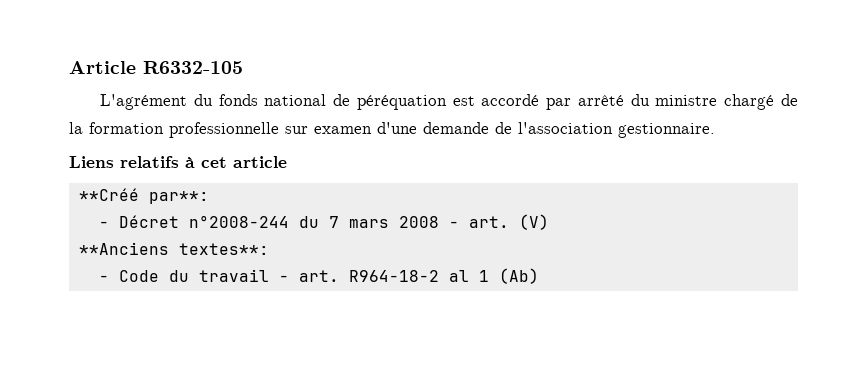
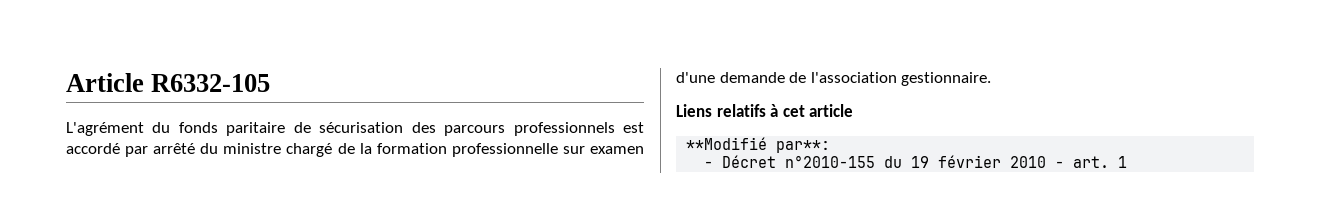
- L'agrément du fonds national de péréquation est accordé par arrêté du ministre chargé de la formation professionnelle sur examen d'une demande de l'association gestionnaire.
+ L'agrément du fonds paritaire de sécurisation des parcours professionnels est accordé par arrêté du ministre chargé de la formation professionnelle sur examen d'une demande de l'association gestionnaire.
- **Créé par**:
+ **Modifié par**:
- - Décret n°2008-244 du 7 mars 2008 - art. (V)
- **Anciens textes**:
- - Code du travail - art. R964-18-2 al 1 (Ab)
+ - Décret n°2010-155 du 19 février 2010 - art. 1

